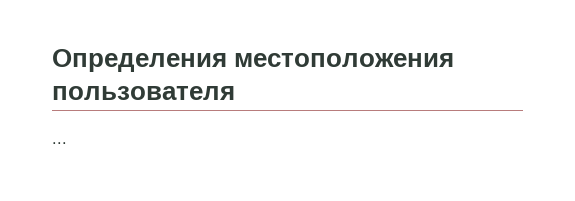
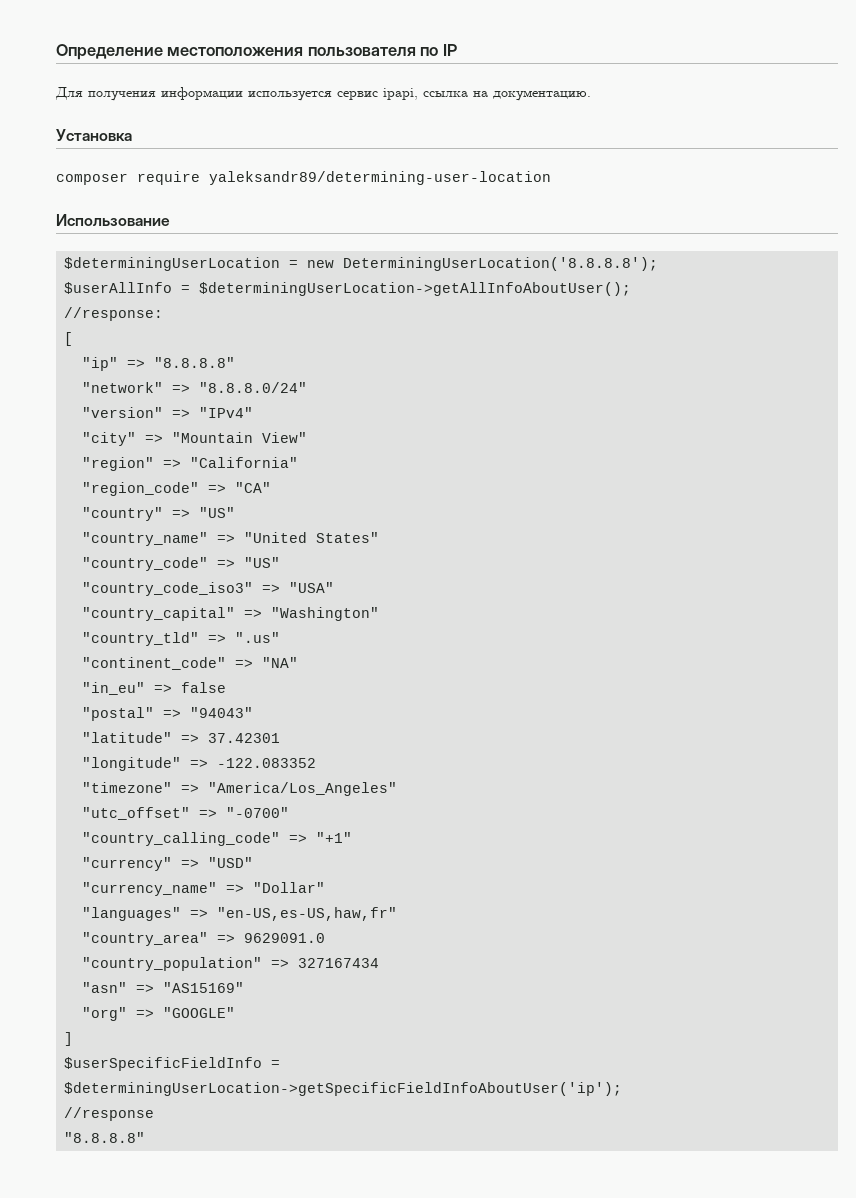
- Определения местоположения пользователя
- ...
+ Определение местоположения пользователя по IP
+ Для получения информации используется сервис ipapi, ссылка на документацию.
+ Установка
+ composer require yaleksandr89/determining-user-location
+ Использование
+ $determiningUserLocation = new DeterminingUserLocation('8.8.8.8');
+ $userAllInfo = $determiningUserLocation->getAllInfoAboutUser();
+ //response:
+ [
+ "ip" => "8.8.8.8"
+ "network" => "8.8.8.0/24"
+ "version" => "IPv4"
+ "city" => "Mountain View"
+ "region" => "California"
+ "region_code" => "CA"
+ "country" => "US"
+ "country_name" => "United States"
+ "country_code" => "US"
+ "country_code_iso3" => "USA"
+ "country_capital" => "Washington"
+ "country_tld" => ".us"
+ "continent_code" => "NA"
+ "in_eu" => false
+ "postal" => "94043"
+ "latitude" => 37.42301
+ "longitude" => -122.083352
+ "timezone" => "America/Los_Angeles"
+ "utc_offset" => "-0700"
+ "country_calling_code" => "+1"
+ "currency" => "USD"
+ "currency_name" => "Dollar"
+ "languages" => "en-US,es-US,haw,fr"
+ "country_area" => 9629091.0
+ "country_population" => 327167434
+ "asn" => "AS15169"
+ "org" => "GOOGLE"
+ ]
+ $userSpecificFieldInfo = $determiningUserLocation->getSpecificFieldInfoAboutUser('ip');
+ //response
+ "8.8.8.8"

